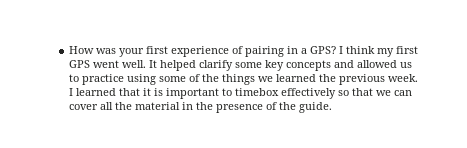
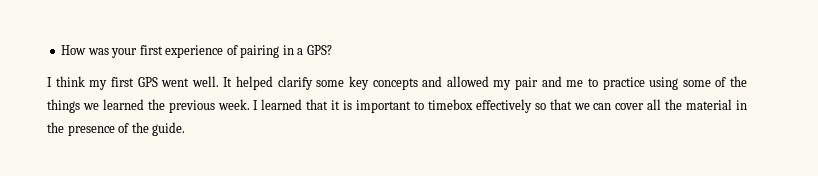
- How was your first experience of pairing in a GPS? I think my first GPS went well.
+ How was your first experience of pairing in a GPS?
+ I think my first GPS went well.
- It helped clarify some key concepts and allowed us to practice using some of the things we learned the previous week.
+ It helped clarify some key concepts and allowed my pair and me to practice using some of the things we learned the previous week.

